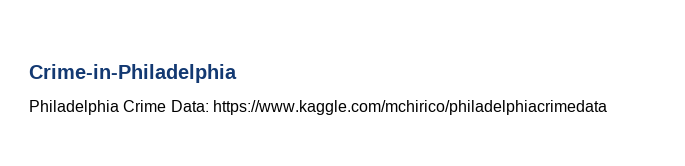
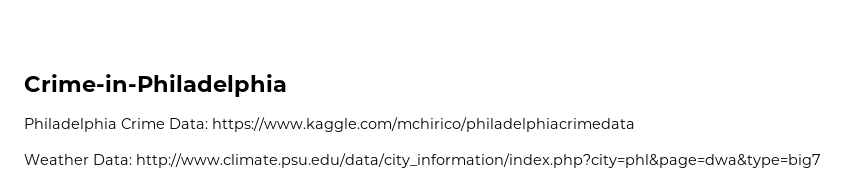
+ Weather Data: http://www.climate.psu.edu/data/city_information/index.php?city=phl&page=dwa&type=big7

